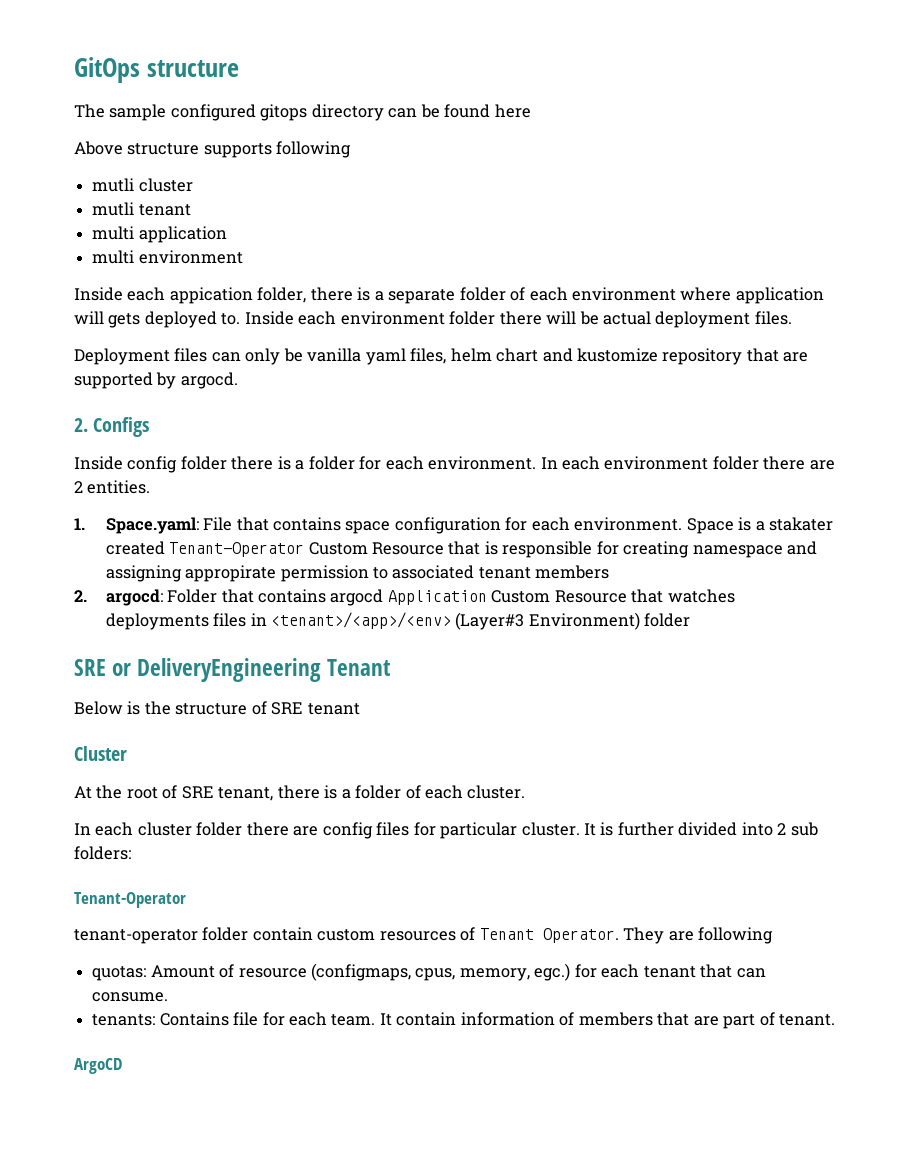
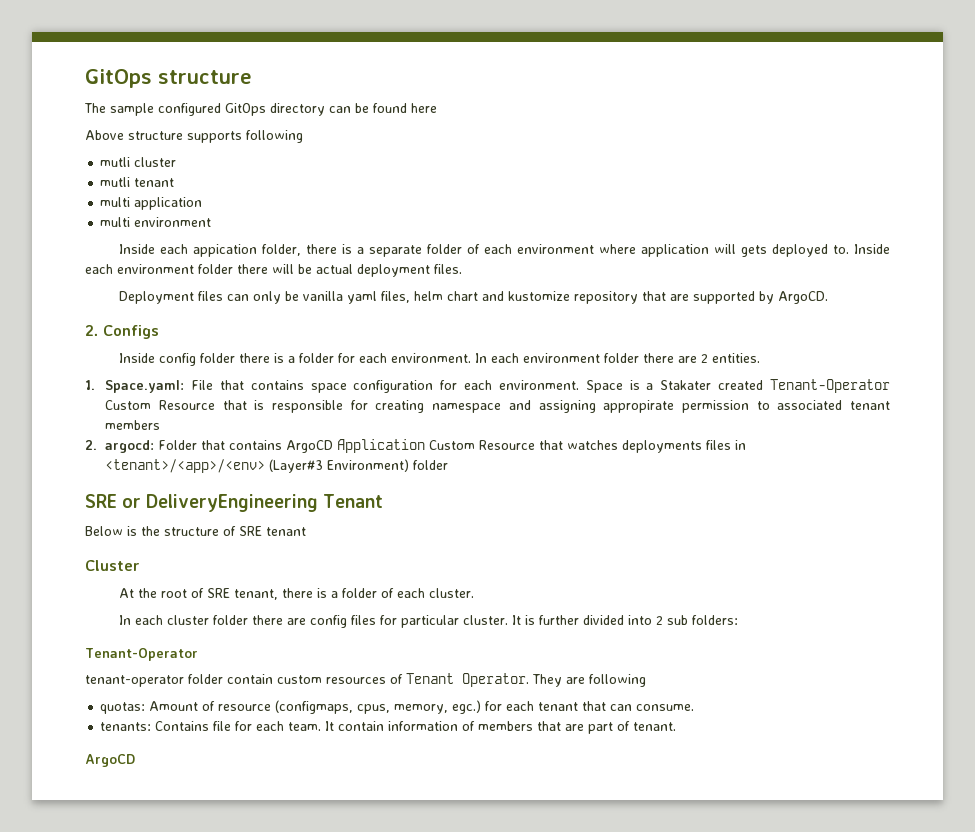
- The sample configured gitops directory can be found here
+ The sample configured GitOps directory can be found here
- Deployment files can only be vanilla yaml files, helm chart and kustomize repository that are supported by argocd.
+ Deployment files can only be vanilla yaml files, helm chart and kustomize repository that are supported by ArgoCD.
- Space is a stakater created Tenant-Operator Custom Resource that is responsible for creating namespace and assigning appropirate permission to associated tenant members
+ Space is a Stakater created Tenant-Operator Custom Resource that is responsible for creating namespace and assigning appropirate permission to associated tenant members
- 2. argocd: Folder that contains argocd Application Custom Resource that watches deployments files in <tenant>/<app>/<env> (Layer#3 Environment) folder
+ 2. argocd: Folder that contains ArgoCD Application Custom Resource that watches deployments files in <tenant>/<app>/<env> (Layer#3 Environment) folder

